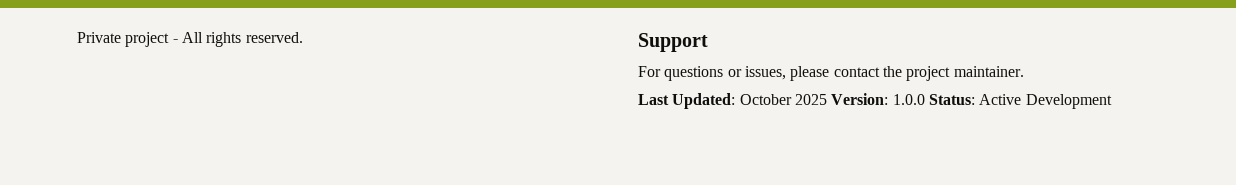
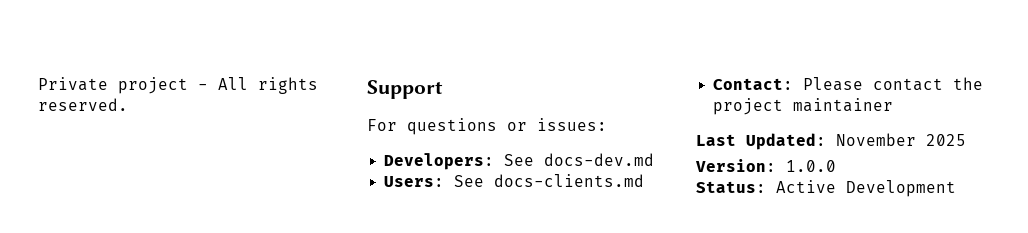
- For questions or issues, please contact the project maintainer.
+ For questions or issues:
+ Developers: See docs-dev.md
+ Users: See docs-clients.md
+ Contact: Please contact the project maintainer
- Last Updated: October 2025 Version: 1.0.0 Status: Active Development
+ Last Updated: November 2025
+ Version: 1.0.0
+ Status: Active Development

